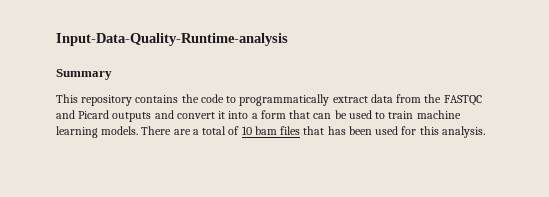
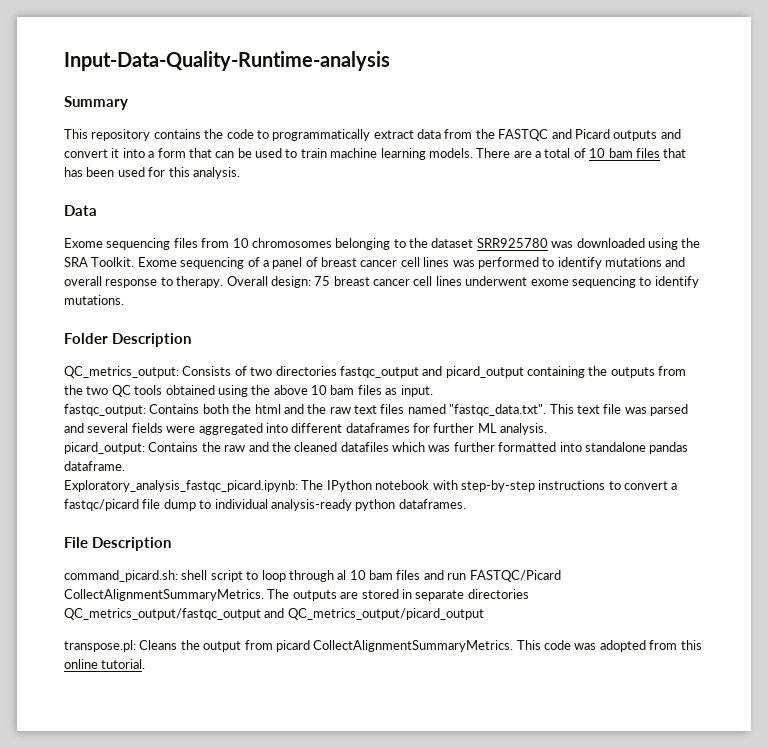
+ Data
+ Exome sequencing files from 10 chromosomes belonging to the dataset SRR925780 was downloaded using the SRA Toolkit. Exome sequencing of a panel of breast cancer cell lines was performed to identify mutations and overall response to therapy. Overall design: 75 breast cancer cell lines underwent exome sequencing to identify mutations.
+ Folder Description
+ QC_metrics_output: Consists of two directories fastqc_output and picard_output containing the outputs from the two QC tools obtained using the above 10 bam files as input.
+ fastqc_output: Contains both the html and the raw text files named "fastqc_data.txt". This text file was parsed and several fields were aggregated into different dataframes for further ML analysis.
+ picard_output: Contains the raw and the cleaned datafiles which was further formatted into standalone pandas dataframe.
+ Exploratory_analysis_fastqc_picard.ipynb: The IPython notebook with step-by-step instructions to convert a fastqc/picard file dump to individual analysis-ready python dataframes.
+ File Description
+ command_picard.sh: shell script to loop through al 10 bam files and run FASTQC/Picard CollectAlignmentSummaryMetrics. The outputs are stored in separate directories QC_metrics_output/fastqc_output and QC_metrics_output/picard_output
+ transpose.pl: Cleans the output from picard CollectAlignmentSummaryMetrics. This code was adopted from this online tutorial.

